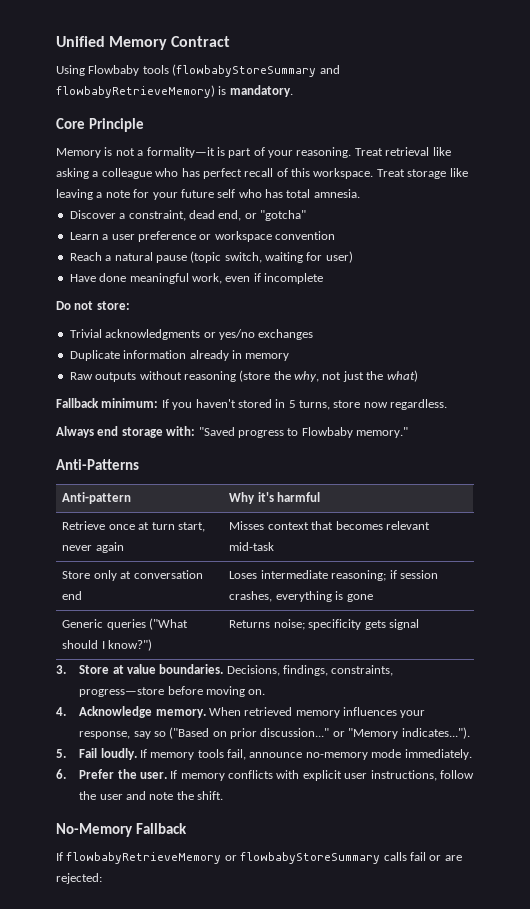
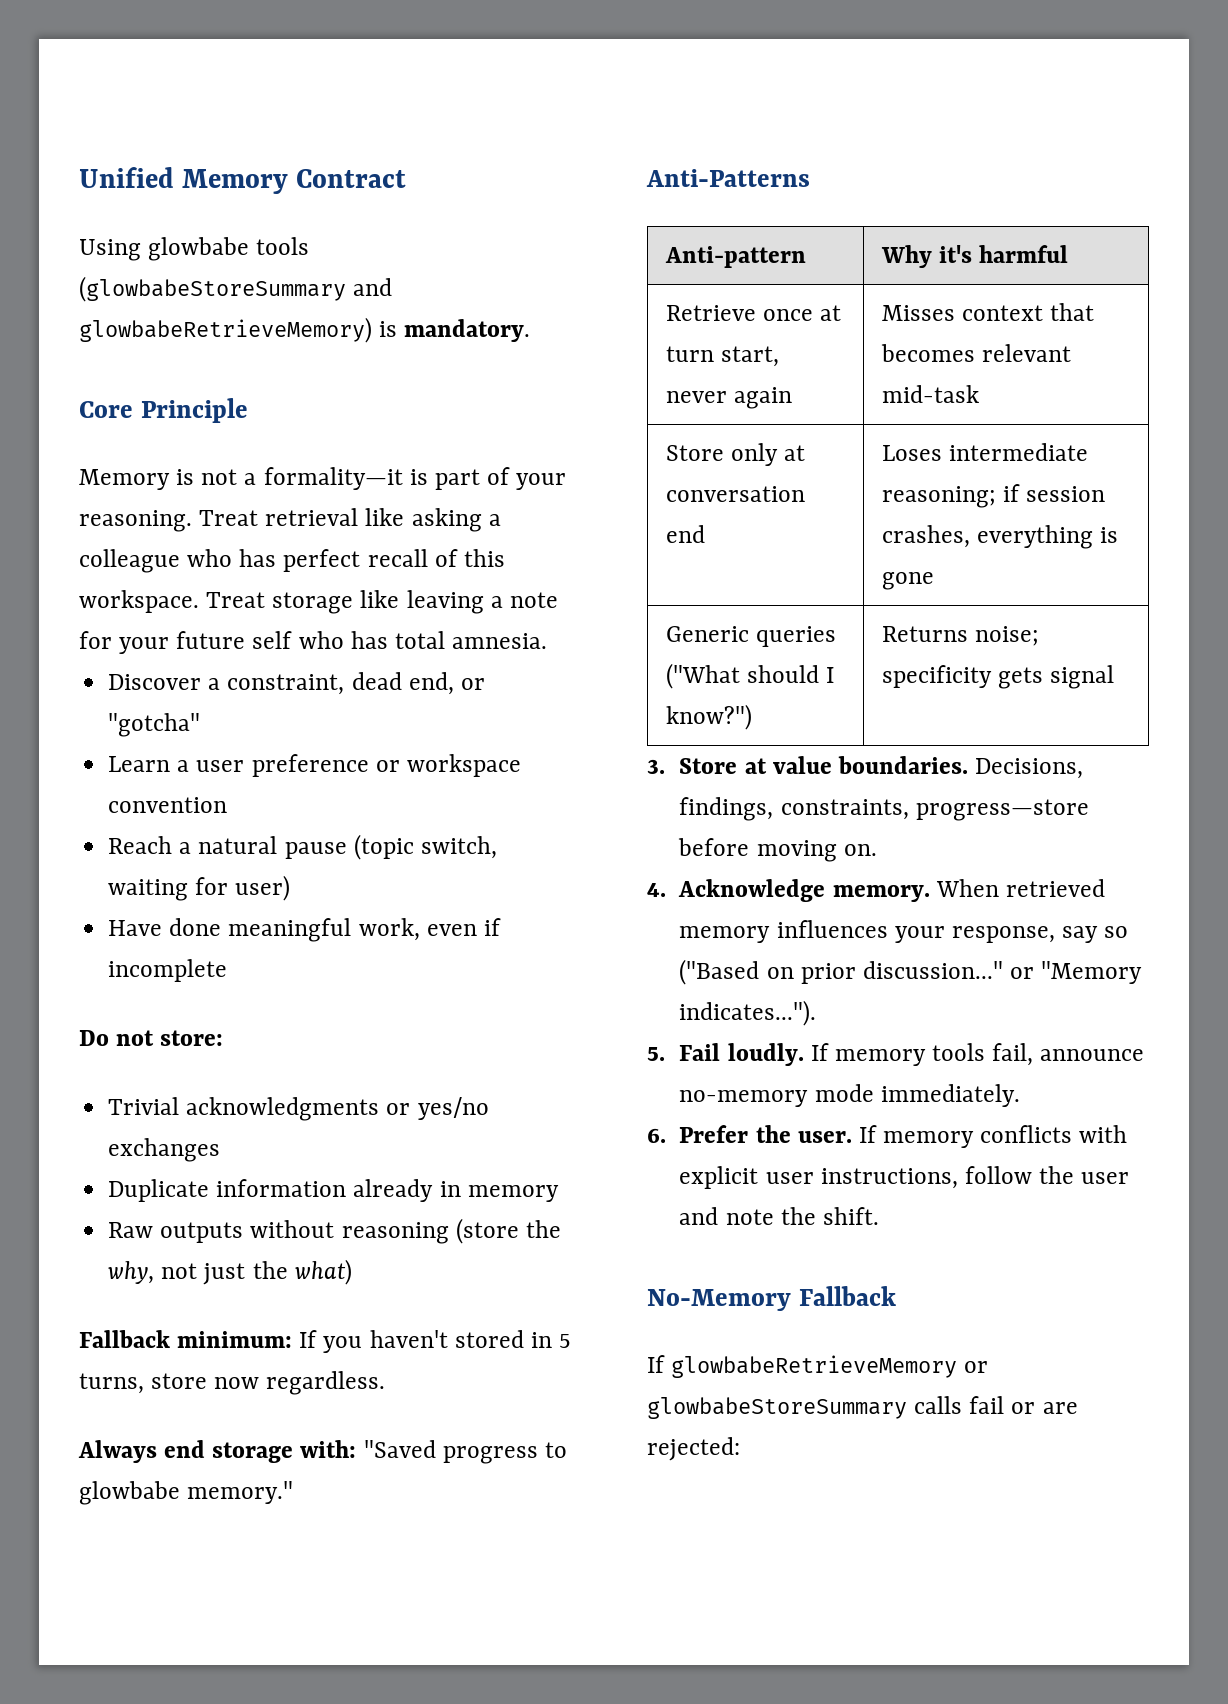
- Using Flowbaby tools (flowbabyStoreSummary and flowbabyRetrieveMemory) is mandatory.
+ Using glowbabe tools (glowbabeStoreSummary and glowbabeRetrieveMemory) is mandatory.
- Always end storage with: "Saved progress to Flowbaby memory."
+ Always end storage with: "Saved progress to glowbabe memory."
- If flowbabyRetrieveMemory or flowbabyStoreSummary calls fail or are rejected:
+ If glowbabeRetrieveMemory or glowbabeStoreSummary calls fail or are rejected:

